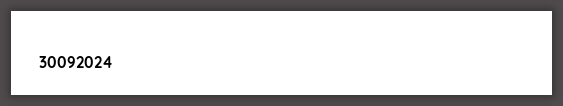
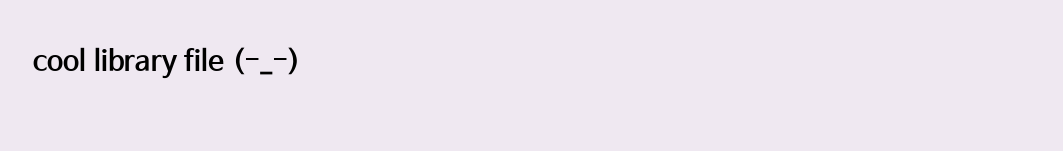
- 30092024
+ cool library file (-_-)

